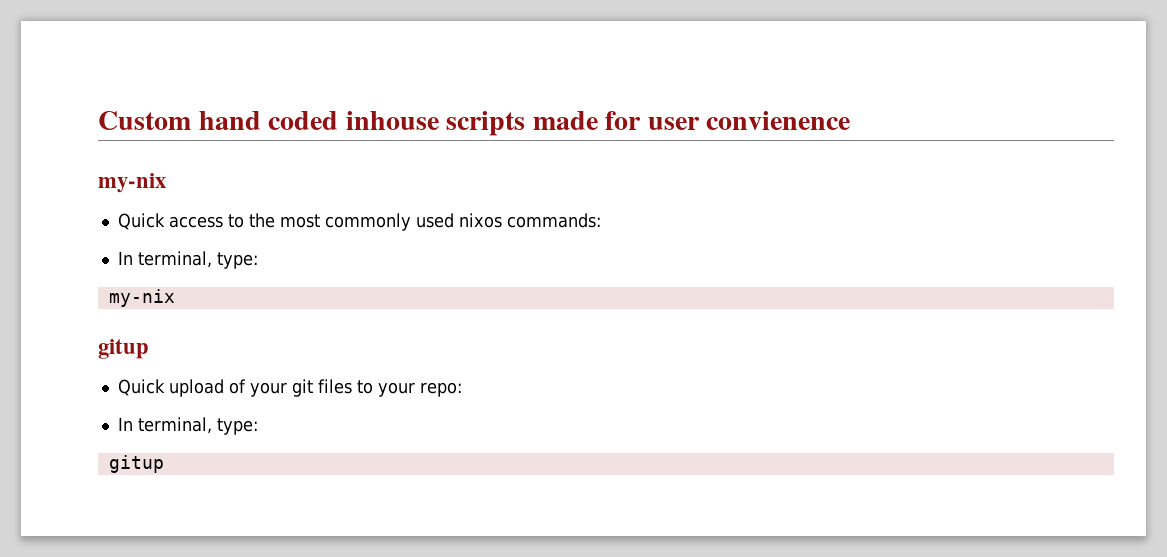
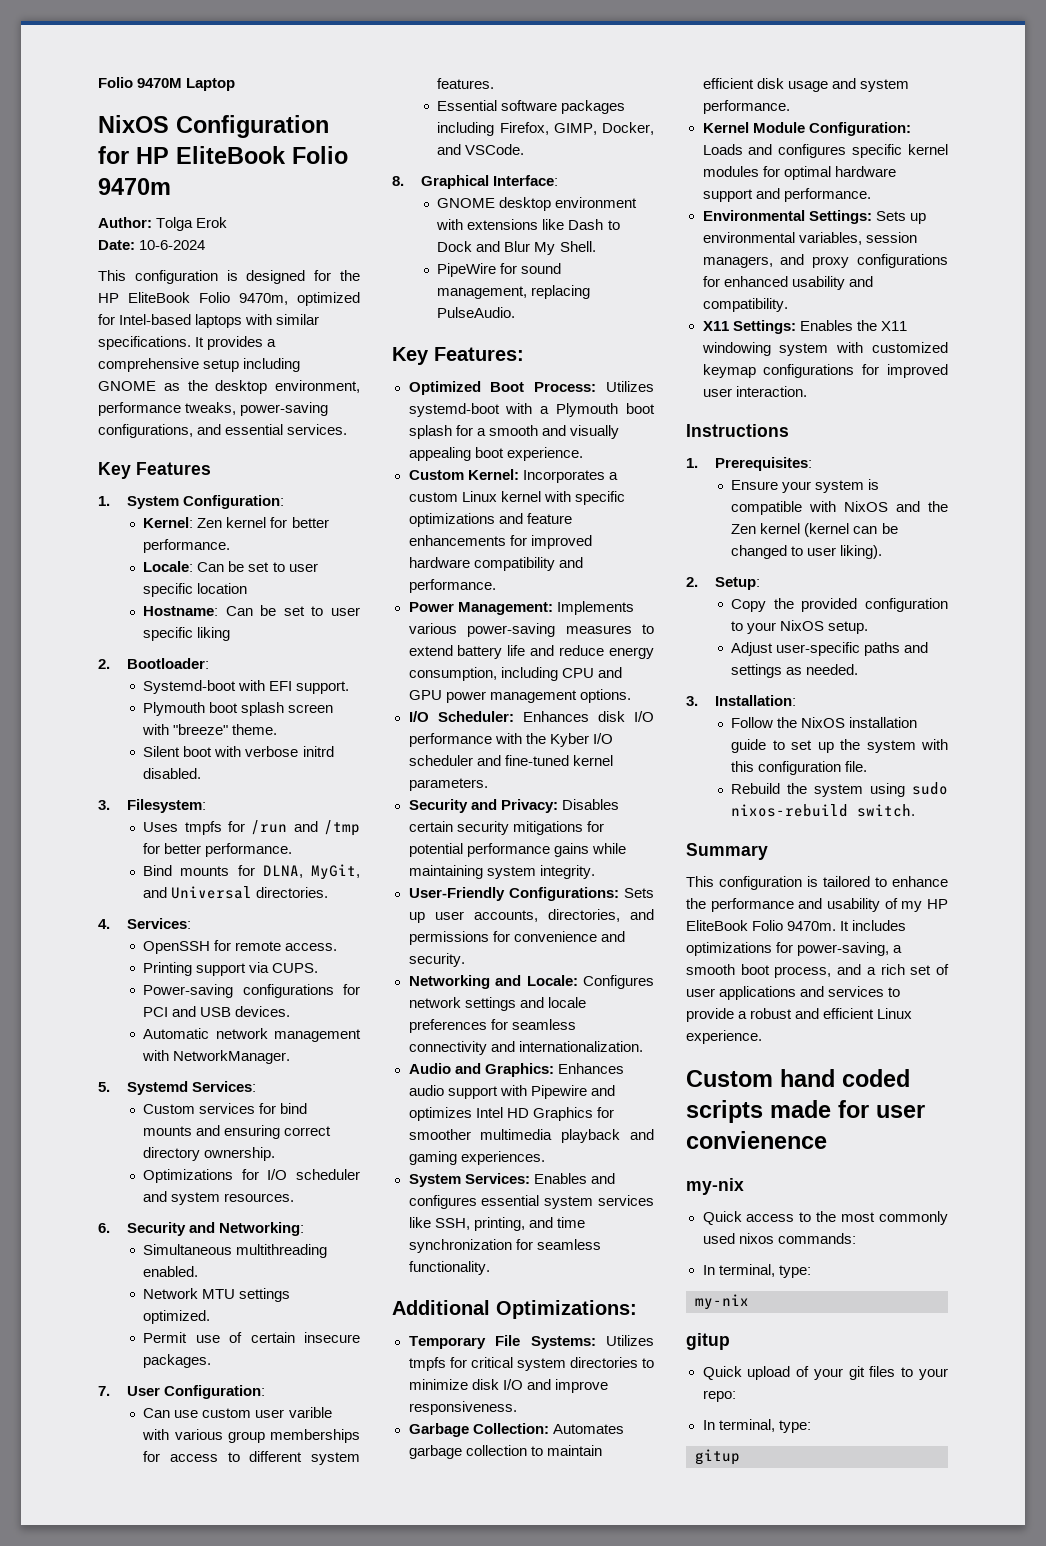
+ Folio 9470M Laptop
+ NixOS Configuration for HP EliteBook Folio 9470m
+ Author: Tolga Erok
+ Date: 10-6-2024
+ This configuration is designed for the HP EliteBook Folio 9470m, optimized for Intel-based laptops with similar specifications. It provides a comprehensive setup including GNOME as the desktop environment, performance tweaks, power-saving configurations, and essential services.
+ Key Features
+ 1. System Configuration:
+ Kernel: Zen kernel for better performance.
+ Locale: Can be set to user specific location
+ Hostname: Can be set to user specific liking
+ 2. Bootloader:
+ Systemd-boot with EFI support.
+ Plymouth boot splash screen with "breeze" theme.
+ Silent boot with verbose initrd disabled.
+ 3. Filesystem:
+ Uses tmpfs for /run and /tmp for better performance.
+ Bind mounts for DLNA, MyGit, and Universal directories.
+ 4. Services:
+ OpenSSH for remote access.
+ Printing support via CUPS.
+ Power-saving configurations for PCI and USB devices.
+ Automatic network management with NetworkManager.
+ 5. Systemd Services:
+ Custom services for bind mounts and ensuring correct directory ownership.
+ Optimizations for I/O scheduler and system resources.
+ 6. Security and Networking:
+ Simultaneous multithreading enabled.
+ Network MTU settings optimized.
+ Permit use of certain insecure packages.
+ 7. User Configuration:
+ Can use custom user varible with various group memberships for access to different system features.
+ Essential software packages including Firefox, GIMP, Docker, and VSCode.
+ 8. Graphical Interface:
+ GNOME desktop environment with extensions like Dash to Dock and Blur My Shell.
+ PipeWire for sound management, replacing PulseAudio.
+ Key Features:
+ Optimized Boot Process: Utilizes systemd-boot with a Plymouth boot splash for a smooth and visually appealing boot experience.
+ Custom Kernel: Incorporates a custom Linux kernel with specific optimizations and feature enhancements for improved hardware compatibility and performance.
+ Power Management: Implements various power-saving measures to extend battery life and reduce energy consumption, including CPU and GPU power management options.
+ I/O Scheduler: Enhances disk I/O performance with the Kyber I/O scheduler and fine-tuned kernel parameters.
+ Security and Privacy: Disables certain security mitigations for potential performance gains while maintaining system integrity.
+ User-Friendly Configurations: Sets up user accounts, directories, and permissions for convenience and security.
+ Networking and Locale: Configures network settings and locale preferences for seamless connectivity and internationalization.
+ Audio and Graphics: Enhances audio support with Pipewire and optimizes Intel HD Graphics for smoother multimedia playback and gaming experiences.
+ System Services: Enables and configures essential system services like SSH, printing, and time synchronization for seamless functionality.
+ Additional Optimizations:
+ Temporary File Systems: Utilizes tmpfs for critical system directories to minimize disk I/O and improve responsiveness.
+ Garbage Collection: Automates garbage collection to maintain efficient disk usage and system performance.
+ Kernel Module Configuration: Loads and configures specific kernel modules for optimal hardware support and performance.
+ Environmental Settings: Sets up environmental variables, session managers, and proxy configurations for enhanced usability and compatibility.
+ X11 Settings: Enables the X11 windowing system with customized keymap configurations for improved user interaction.
+ Instructions
+ 1. Prerequisites:
+ Ensure your system is compatible with NixOS and the Zen kernel (kernel can be changed to user liking).
+ 2. Setup:
+ Copy the provided configuration to your NixOS setup.
+ Adjust user-specific paths and settings as needed.
+ 3. Installation:
+ Follow the NixOS installation guide to set up the system with this configuration file.
+ Rebuild the system using sudo nixos-rebuild switch.
+ Summary
+ This configuration is tailored to enhance the performance and usability of my HP EliteBook Folio 9470m. It includes optimizations for power-saving, a smooth boot process, and a rich set of user applications and services to provide a robust and efficient Linux experience.
- Custom hand coded inhouse scripts made for user convienence
+ Custom hand coded scripts made for user convienence

